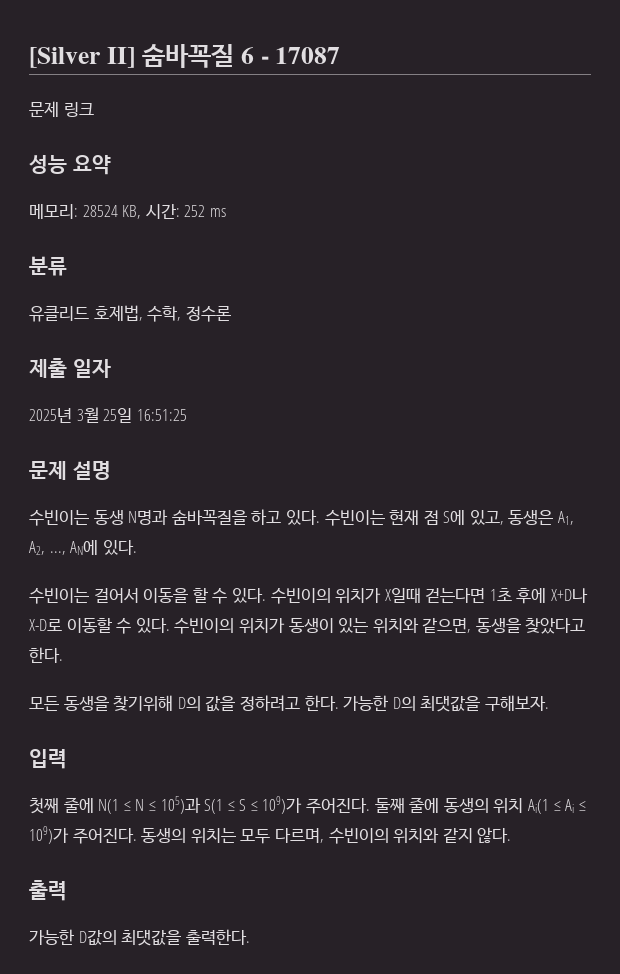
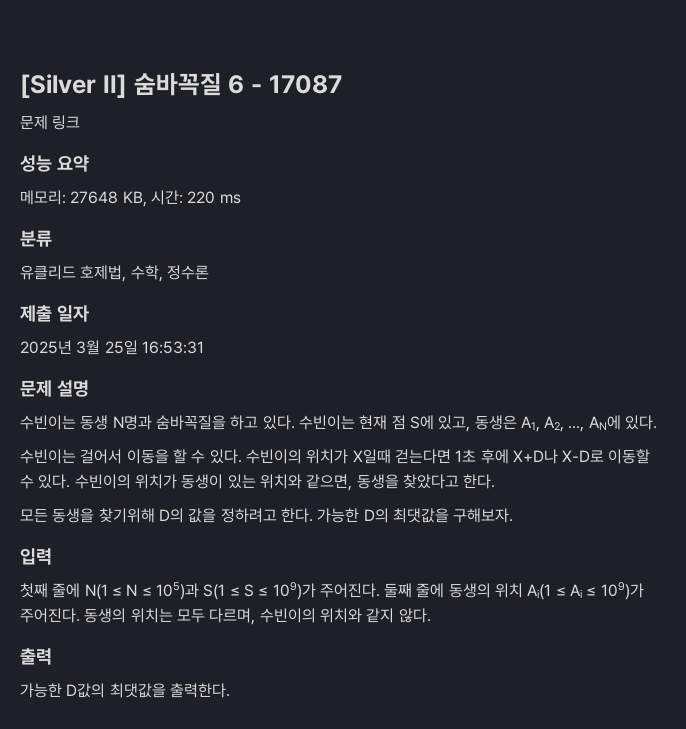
- 메모리: 28524 KB, 시간: 252 ms
+ 메모리: 27648 KB, 시간: 220 ms
- 2025년 3월 25일 16:51:25
+ 2025년 3월 25일 16:53:31

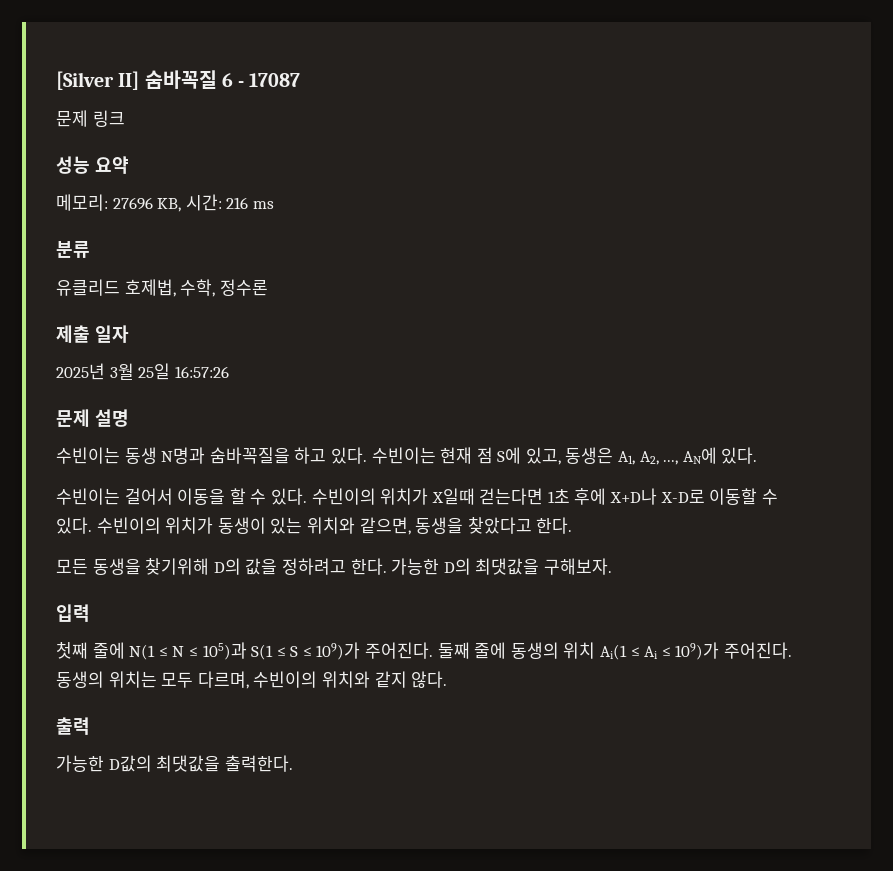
- 메모리: 27648 KB, 시간: 220 ms
+ 메모리: 27696 KB, 시간: 216 ms
- 2025년 3월 25일 16:53:31
+ 2025년 3월 25일 16:57:26

